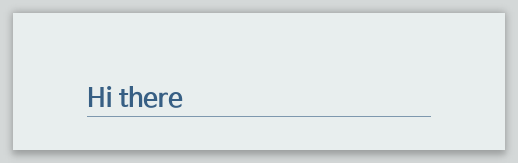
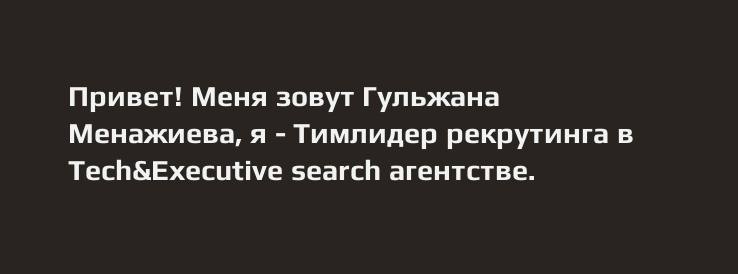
- Hi there
+ Привет! Меня зовут Гульжана Менажиева, я - Тимлидер рекрутинга в Tech&Executive search агентстве.

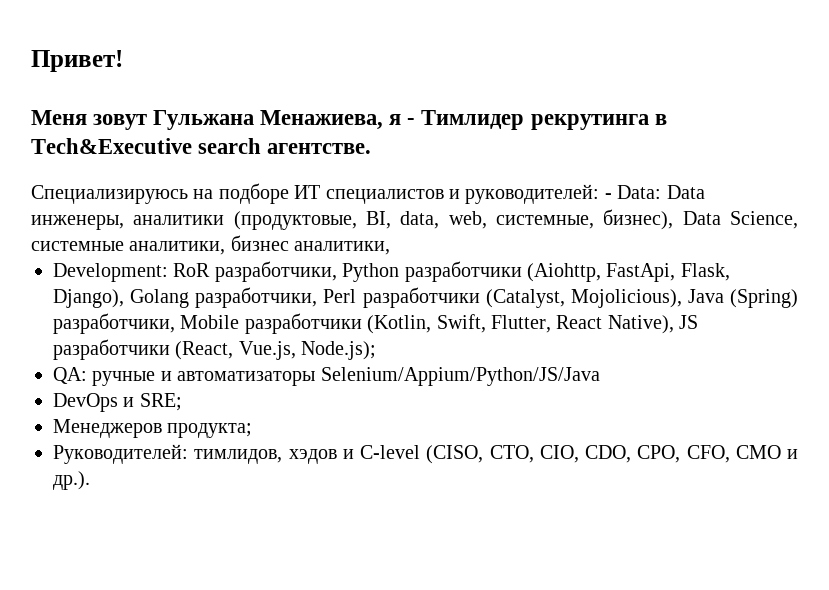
- Привет! Меня зовут Гульжана Менажиева, я - Тимлидер рекрутинга в Tech&Executive search агентстве.
+ Привет!
+ Меня зовут Гульжана Менажиева, я - Тимлидер рекрутинга в Tech&Executive search агентстве.
+ Специализируюсь на подборе ИТ специалистов и руководителей: - Data: Data инженеры, аналитики (продуктовые, BI, data, web, системные, бизнес), Data Science, системные аналитики, бизнес аналитики,
+ Development: RoR разработчики, Python разработчики (Aiohttp, FastApi, Flask, Django), Golang разработчики, Perl разработчики (Catalyst, Mojolicious), Java (Spring) разработчики, Mobile разработчики (Kotlin, Swift, Flutter, React Native), JS разработчики (React, Vue.js, Node.js);
+ QA: ручные и автоматизаторы Selenium/Appium/Python/JS/Java
+ DevOps и SRE;
+ Менеджеров продукта;
+ Руководителей: тимлидов, хэдов и С-level (CISO, CTO, CIO, CDO, СРО, CFO, СМО и др.).

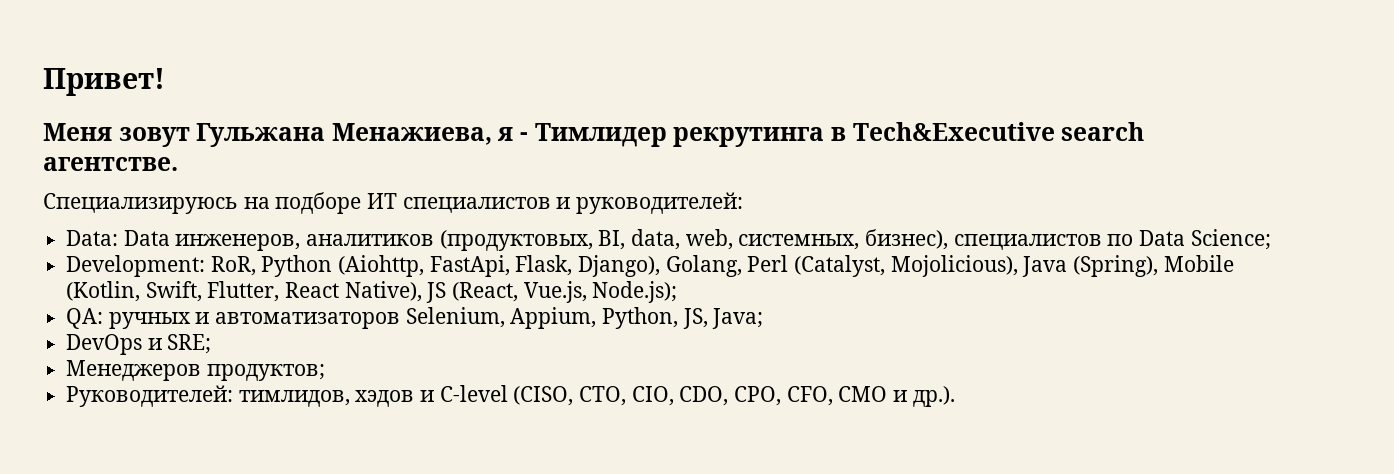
- Специализируюсь на подборе ИТ специалистов и руководителей: - Data: Data инженеры, аналитики (продуктовые, BI, data, web, системные, бизнес), Data Science, системные аналитики, бизнес аналитики,
- Development: RoR разработчики, Python разработчики (Aiohttp, FastApi, Flask, Django), Golang разработчики, Perl разработчики (Catalyst, Mojolicious), Java (Spring) разработчики, Mobile разработчики (Kotlin, Swift, Flutter, React Native), JS разработчики (React, Vue.js, Node.js);
+ Специализируюсь на подборе ИТ специалистов и руководителей:
+ Data: Data инженеров, аналитиков (продуктовых, BI, data, web, системных, бизнес), специалистов по Data Science;
+ Development: RoR, Python (Aiohttp, FastApi, Flask, Django), Golang, Perl (Catalyst, Mojolicious), Java (Spring), Mobile (Kotlin, Swift, Flutter, React Native), JS (React, Vue.js, Node.js);
- QA: ручные и автоматизаторы Selenium/Appium/Python/JS/Java
+ QA: ручных и автоматизаторов Selenium, Appium, Python, JS, Java;
- Менеджеров продукта;
+ Менеджеров продуктов;

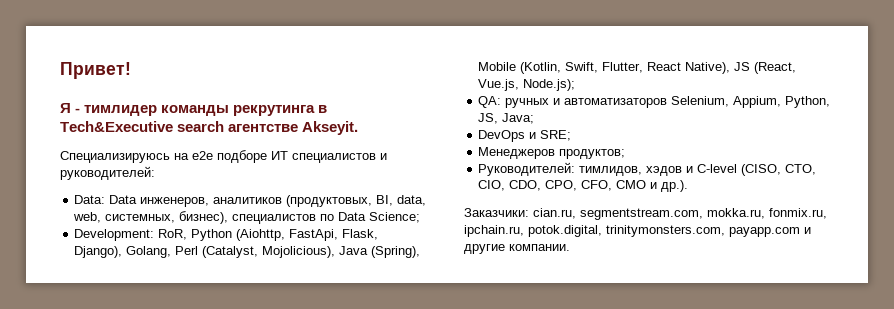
- Меня зовут Гульжана Менажиева, я - Тимлидер рекрутинга в Tech&Executive search агентстве.
+ Я - тимлидер команды рекрутинга в Tech&Executive search агентстве Akseyit.
- Специализируюсь на подборе ИТ специалистов и руководителей:
+ Специализируюсь на e2e подборе ИТ специалистов и руководителей:
+ Заказчики: cian.ru, segmentstream.com, mokka.ru, fonmix.ru, ipchain.ru, potok.digital, trinitymonsters.com, payapp.com и другие компании.

